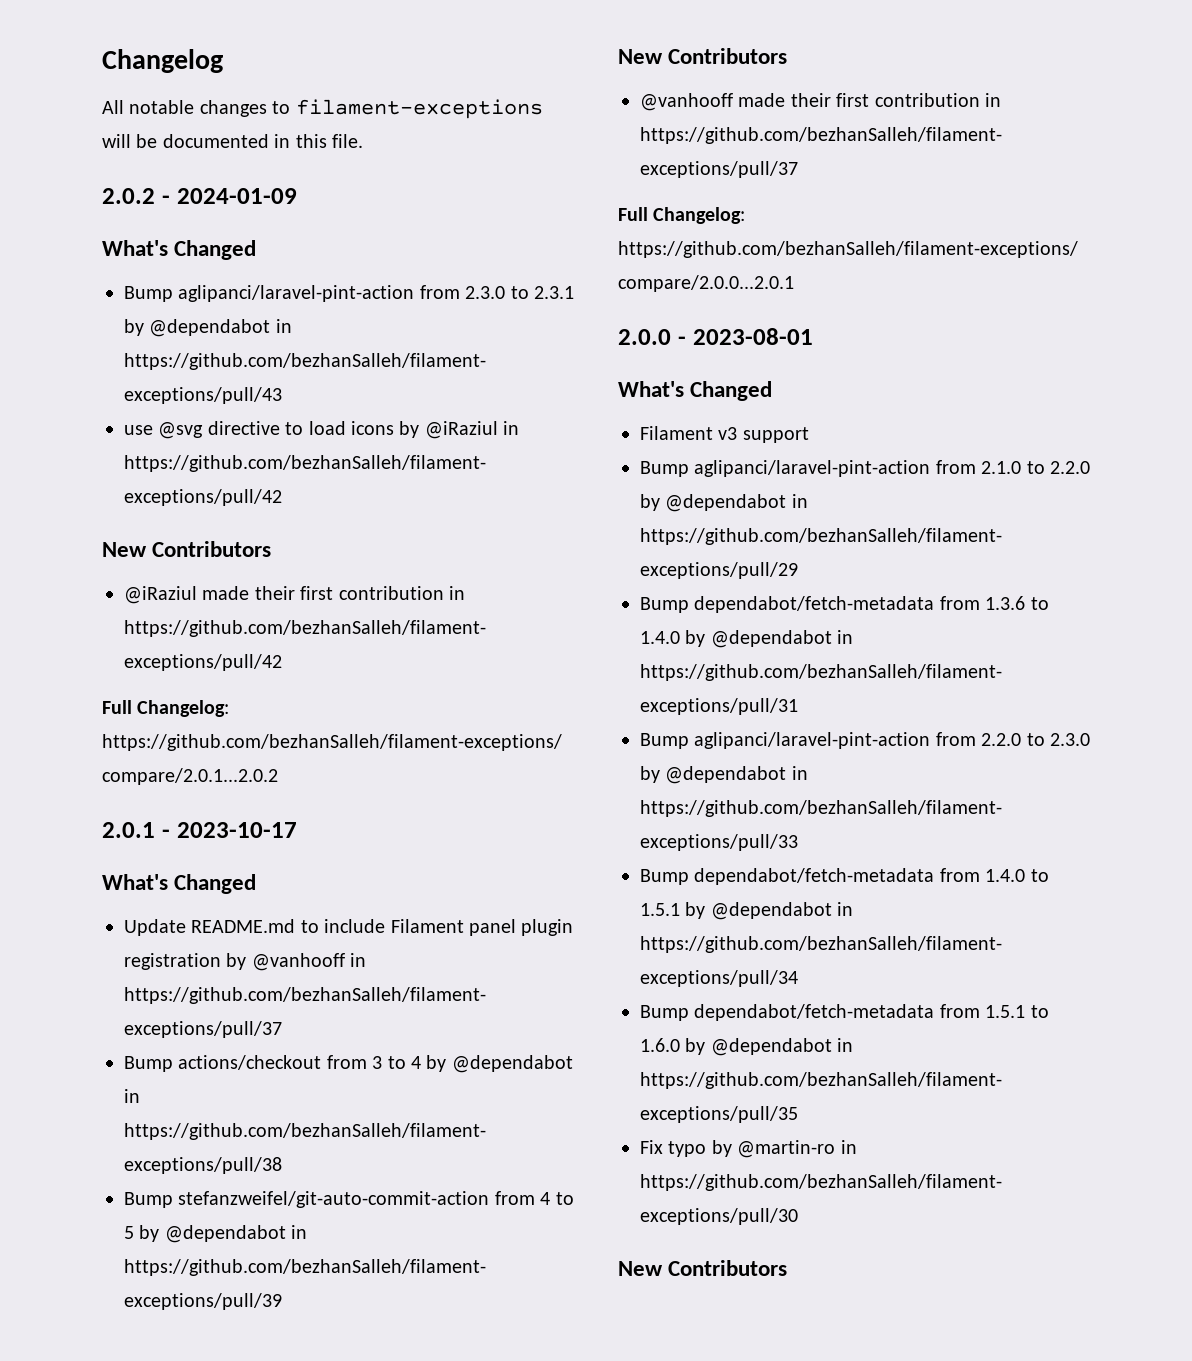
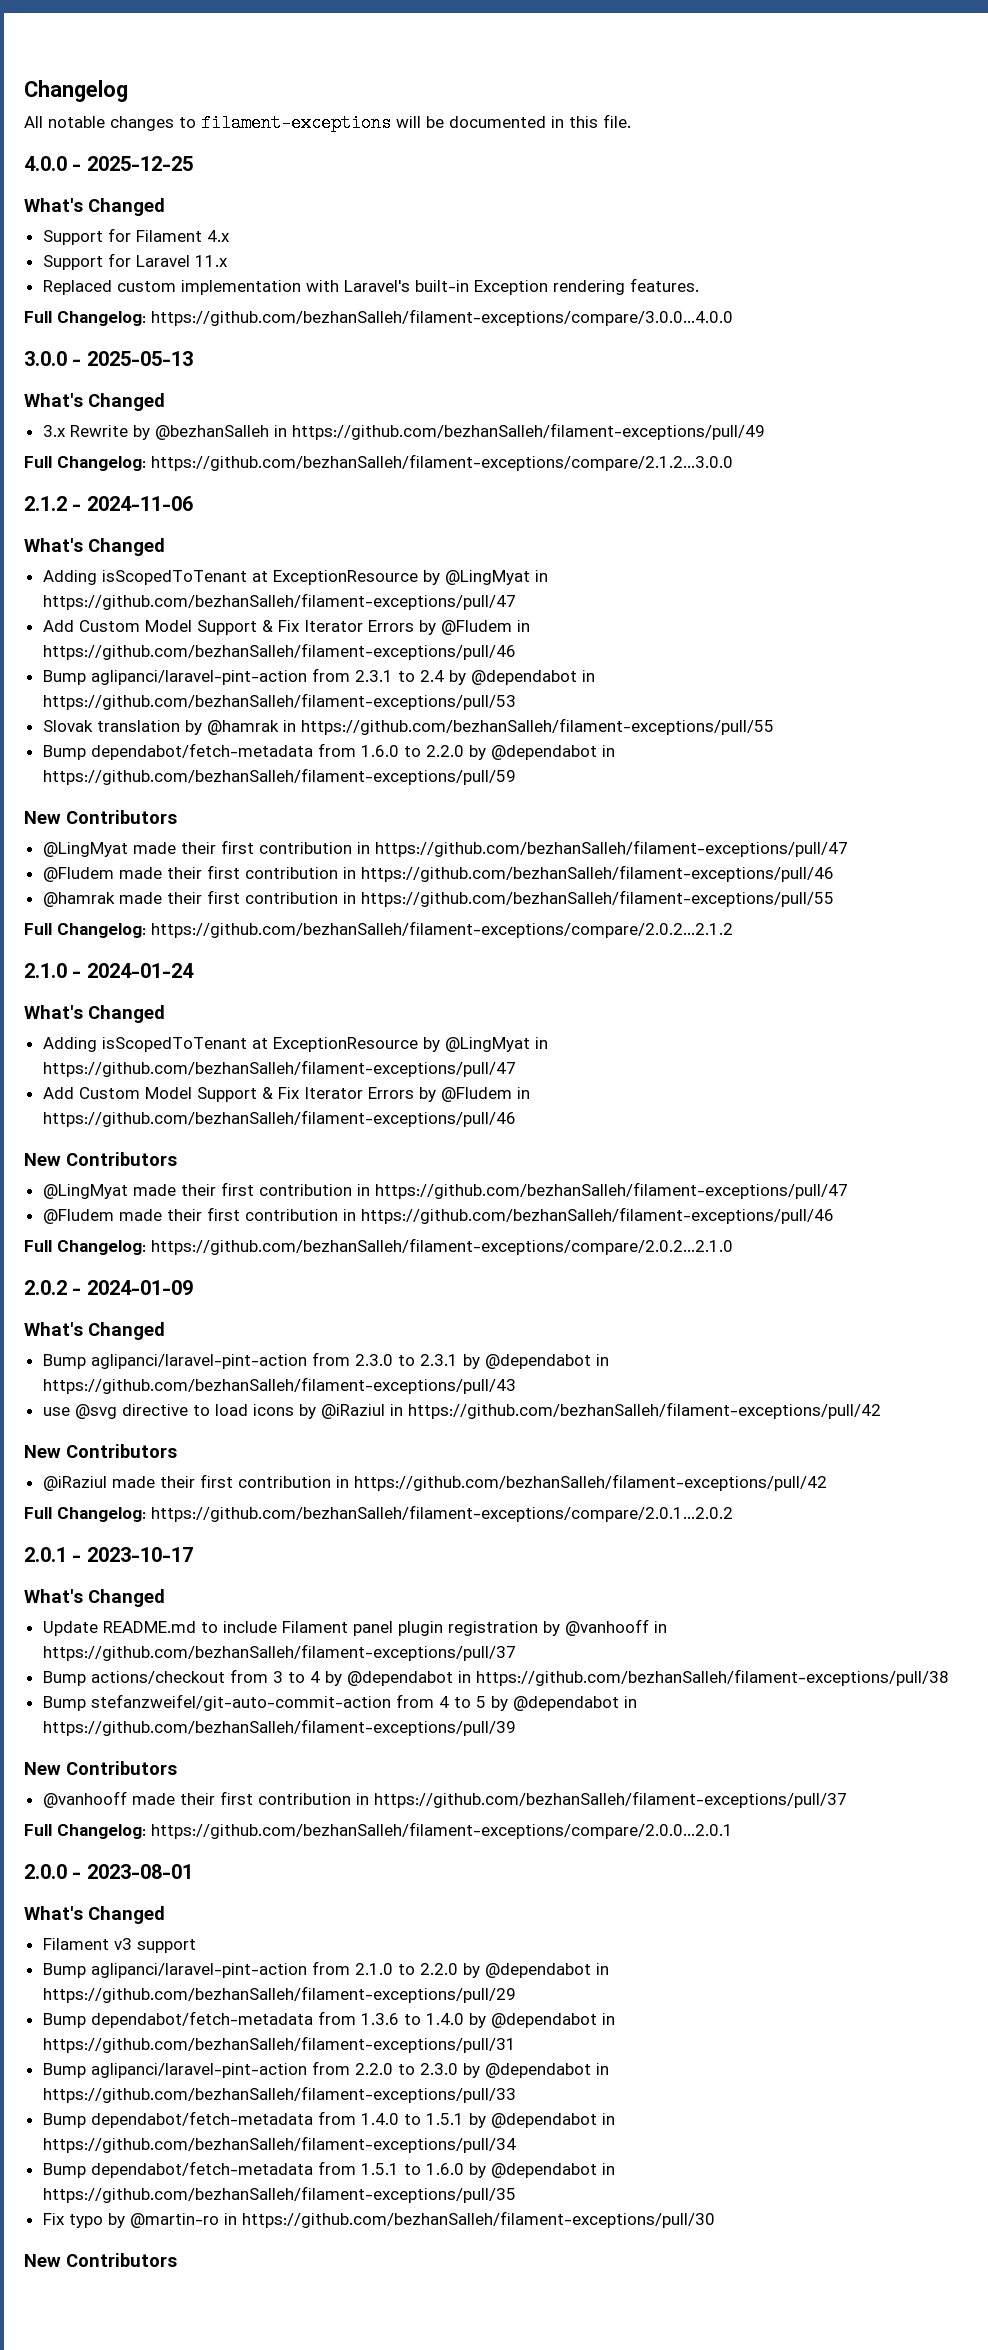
+ 4.0.0 - 2025-12-25
+ What's Changed
+ Support for Filament 4.x
+ Support for Laravel 11.x
+ Replaced custom implementation with Laravel's built-in Exception rendering features.
+ Full Changelog: https://github.com/bezhanSalleh/filament-exceptions/compare/3.0.0...4.0.0
+ 3.0.0 - 2025-05-13
+ What's Changed
+ 3.x Rewrite by @bezhanSalleh in https://github.com/bezhanSalleh/filament-exceptions/pull/49
+ Full Changelog: https://github.com/bezhanSalleh/filament-exceptions/compare/2.1.2...3.0.0
+ 2.1.2 - 2024-11-06
+ What's Changed
+ Adding isScopedToTenant at ExceptionResource by @LingMyat in https://github.com/bezhanSalleh/filament-exceptions/pull/47
+ Add Custom Model Support & Fix Iterator Errors by @Fludem in https://github.com/bezhanSalleh/filament-exceptions/pull/46
+ Bump aglipanci/laravel-pint-action from 2.3.1 to 2.4 by @dependabot in https://github.com/bezhanSalleh/filament-exceptions/pull/53
+ Slovak translation by @hamrak in https://github.com/bezhanSalleh/filament-exceptions/pull/55
+ Bump dependabot/fetch-metadata from 1.6.0 to 2.2.0 by @dependabot in https://github.com/bezhanSalleh/filament-exceptions/pull/59
+ New Contributors
+ @LingMyat made their first contribution in https://github.com/bezhanSalleh/filament-exceptions/pull/47
+ @Fludem made their first contribution in https://github.com/bezhanSalleh/filament-exceptions/pull/46
+ @hamrak made their first contribution in https://github.com/bezhanSalleh/filament-exceptions/pull/55
+ Full Changelog: https://github.com/bezhanSalleh/filament-exceptions/compare/2.0.2...2.1.2
+ 2.1.0 - 2024-01-24
+ What's Changed
+ Adding isScopedToTenant at ExceptionResource by @LingMyat in https://github.com/bezhanSalleh/filament-exceptions/pull/47
+ Add Custom Model Support & Fix Iterator Errors by @Fludem in https://github.com/bezhanSalleh/filament-exceptions/pull/46
+ New Contributors
+ @LingMyat made their first contribution in https://github.com/bezhanSalleh/filament-exceptions/pull/47
+ @Fludem made their first contribution in https://github.com/bezhanSalleh/filament-exceptions/pull/46
+ Full Changelog: https://github.com/bezhanSalleh/filament-exceptions/compare/2.0.2...2.1.0

